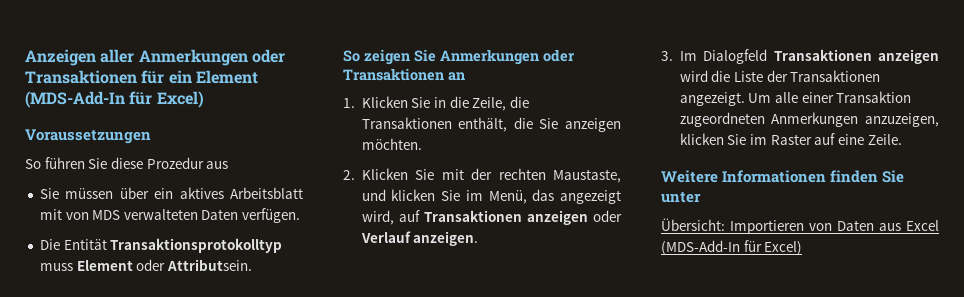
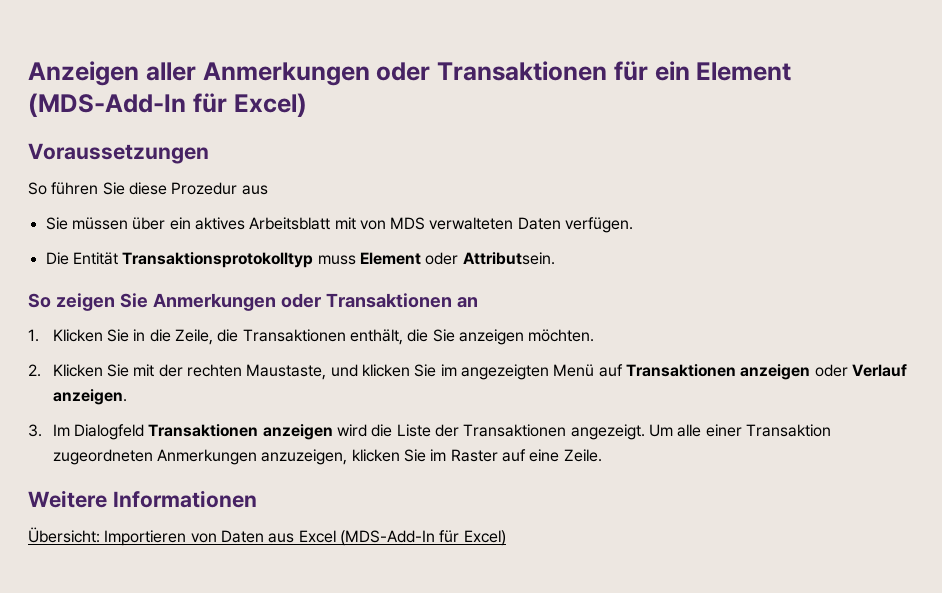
- 2. Klicken Sie mit der rechten Maustaste, und klicken Sie im Menü, das angezeigt wird, auf Transaktionen anzeigen oder Verlauf anzeigen.
+ 2. Klicken Sie mit der rechten Maustaste, und klicken Sie im angezeigten Menü auf Transaktionen anzeigen oder Verlauf anzeigen.
- Weitere Informationen finden Sie unter
+ Weitere Informationen

